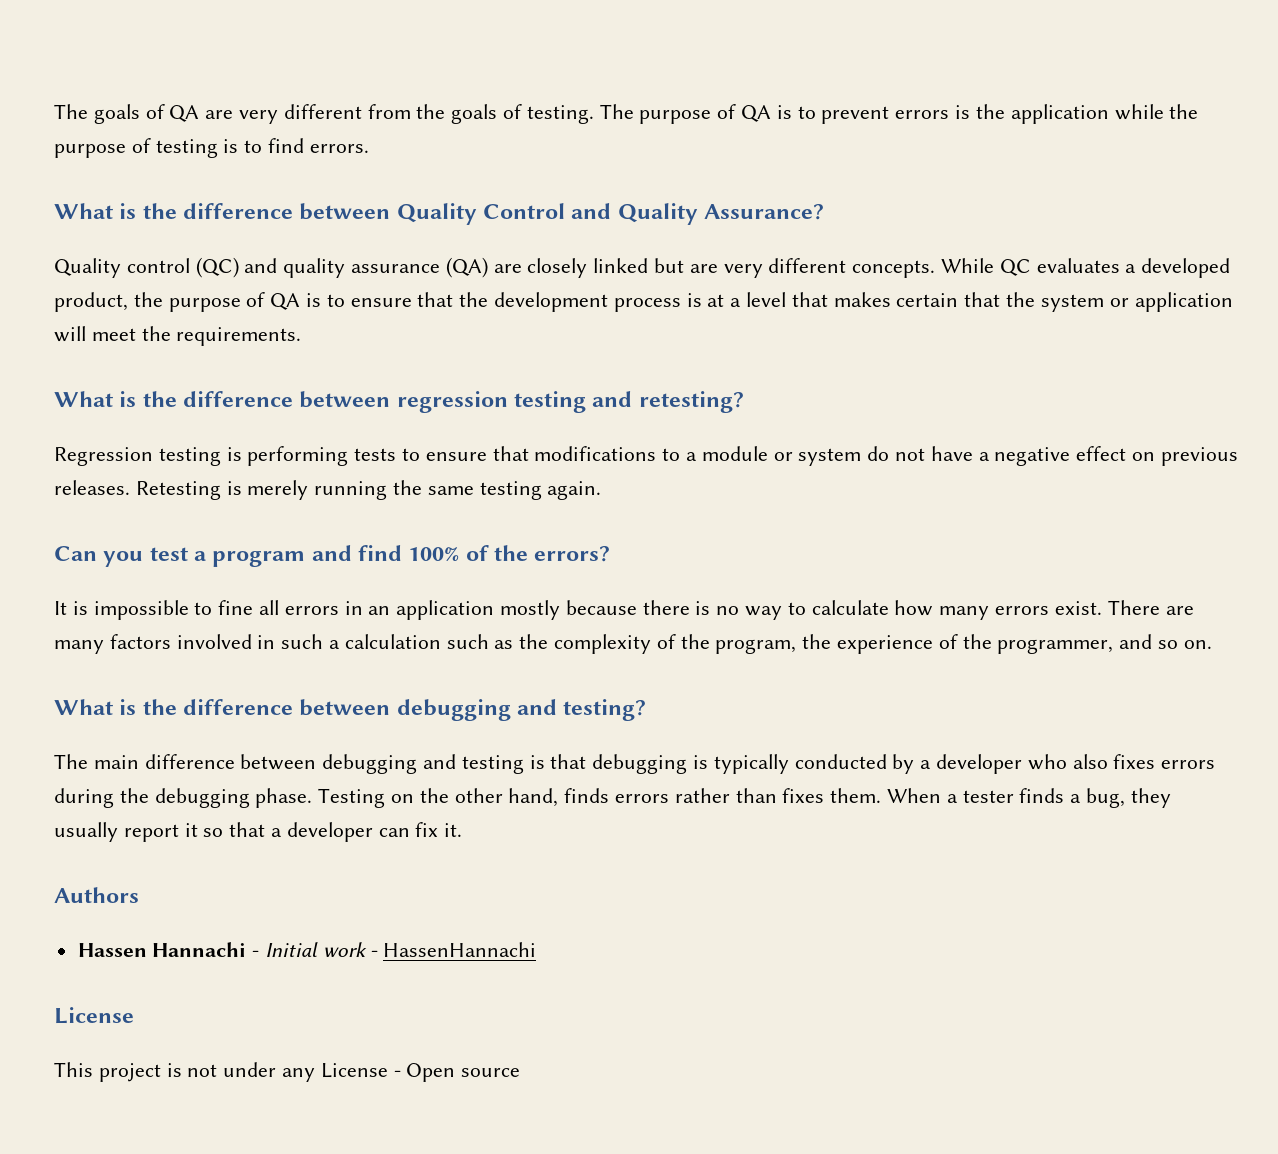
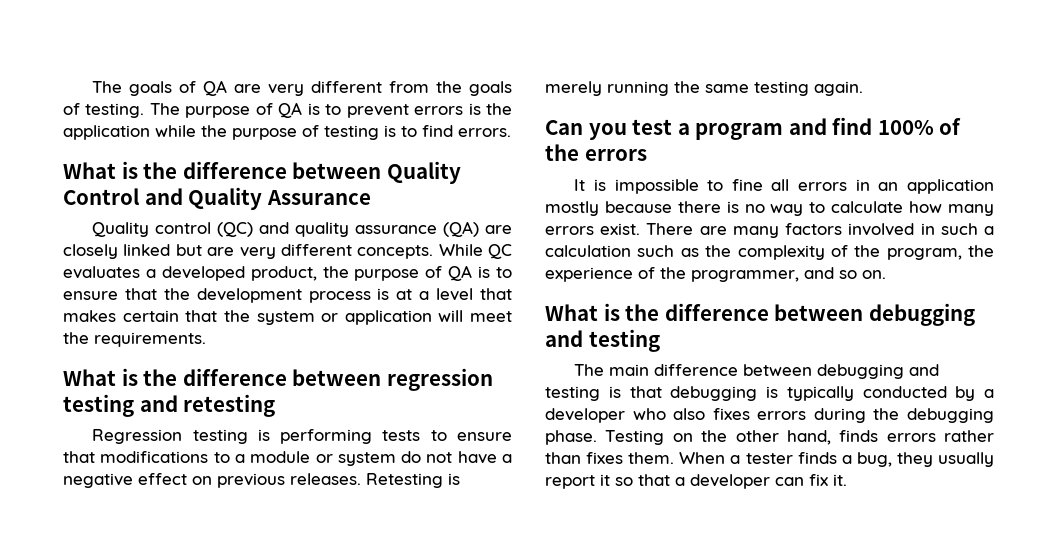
- What is the difference between Quality Control and Quality Assurance?
+ What is the difference between Quality Control and Quality Assurance
- What is the difference between regression testing and retesting?
+ What is the difference between regression testing and retesting
- Can you test a program and find 100% of the errors?
+ Can you test a program and find 100% of the errors
- What is the difference between debugging and testing?
+ What is the difference between debugging and testing
- Authors
- Hassen Hannachi - Initial work - HassenHannachi
- License
- This project is not under any License - Open source

